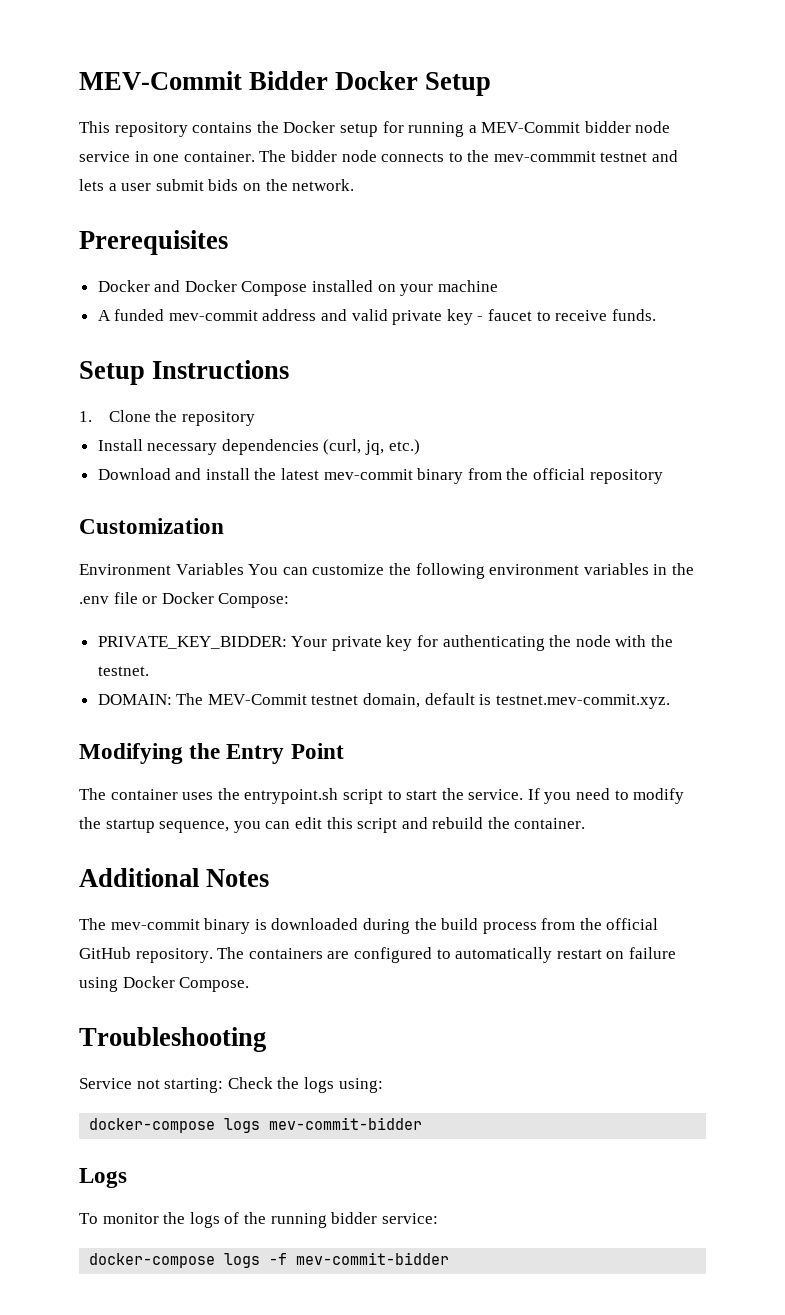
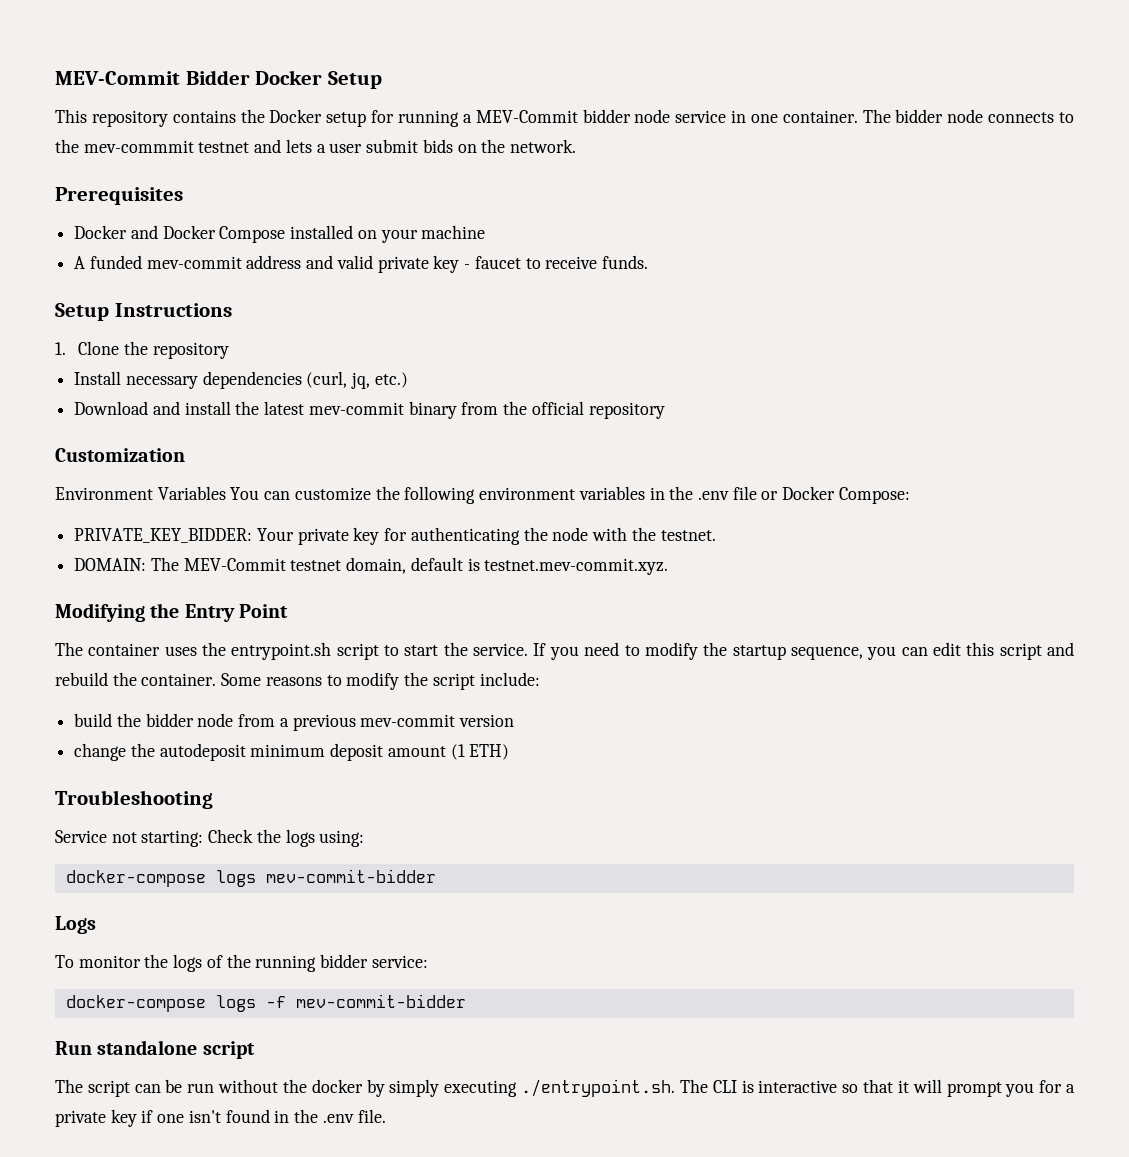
- If you need to modify the startup sequence, you can edit this script and rebuild the container.
- Additional Notes
- The mev-commit binary is downloaded during the build process from the official GitHub repository. The containers are configured to automatically restart on failure using Docker Compose.
+ If you need to modify the startup sequence, you can edit this script and rebuild the container. Some reasons to modify the script include:
+ build the bidder node from a previous mev-commit version
+ change the autodeposit minimum deposit amount (1 ETH)
+ Run standalone script
+ The script can be run without the docker by simply executing ./entrypoint.sh. The CLI is interactive so that it will prompt you for a private key if one isn't found in the .env file.

